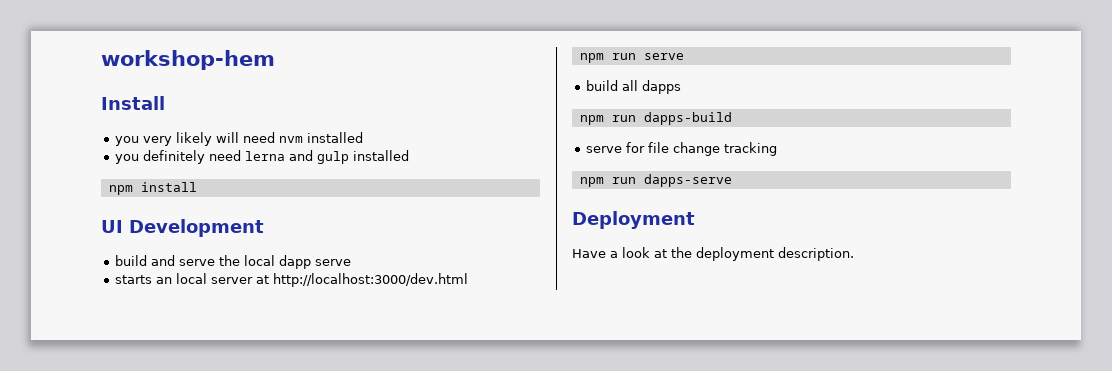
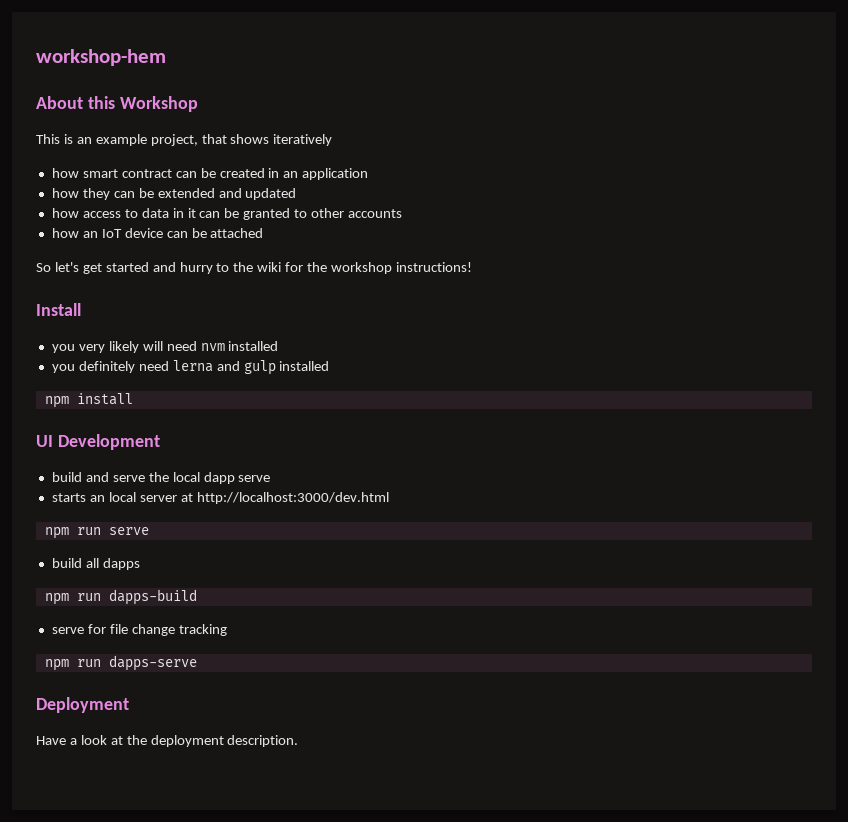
+ About this Workshop
+ This is an example project, that shows iteratively
+ how smart contract can be created in an application
+ how they can be extended and updated
+ how access to data in it can be granted to other accounts
+ how an IoT device can be attached
+ So let's get started and hurry to the wiki for the workshop instructions!

